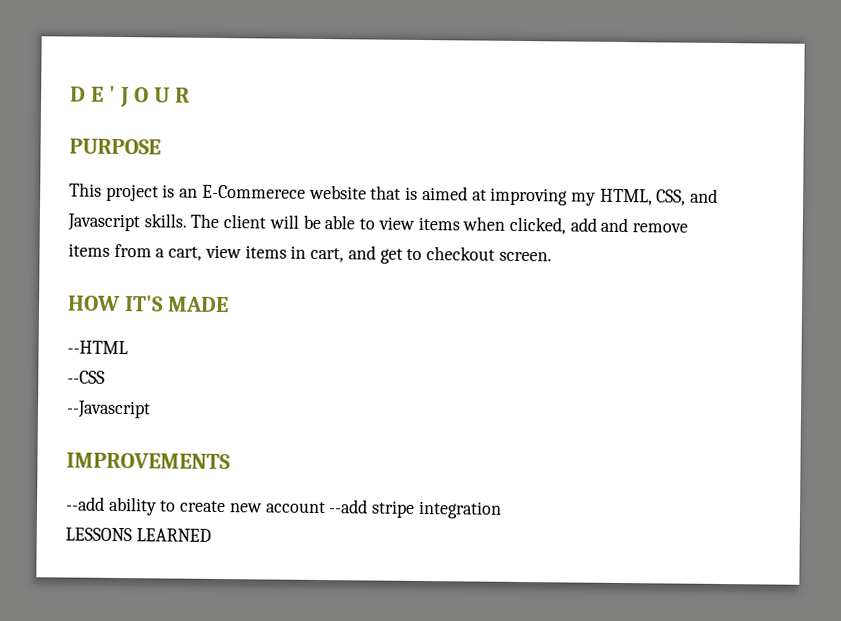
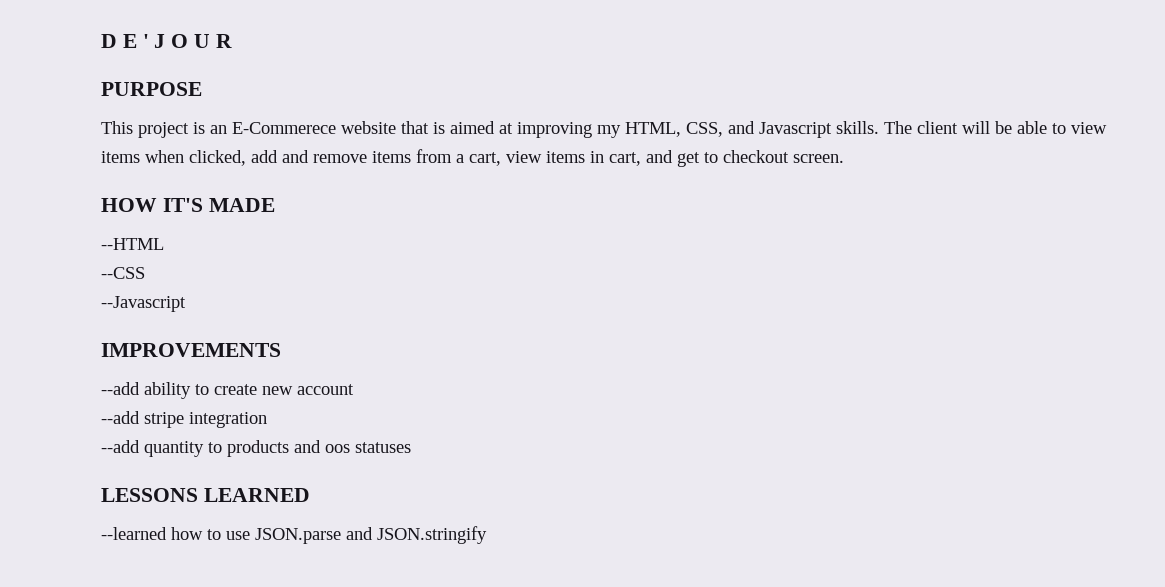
- --add ability to create new account --add stripe integration
+ --add ability to create new account
+ --add stripe integration
+ --add quantity to products and oos statuses
  LESSONS LEARNED
+ --learned how to use JSON.parse and JSON.stringify

